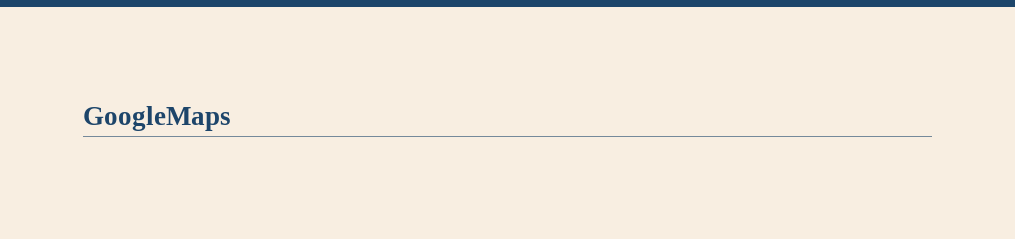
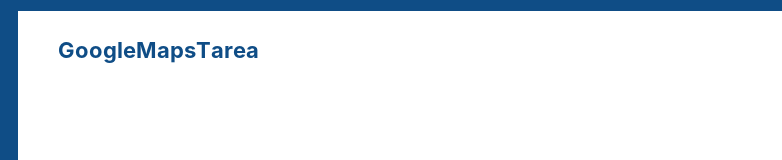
- GoogleMaps
+ GoogleMapsTarea

